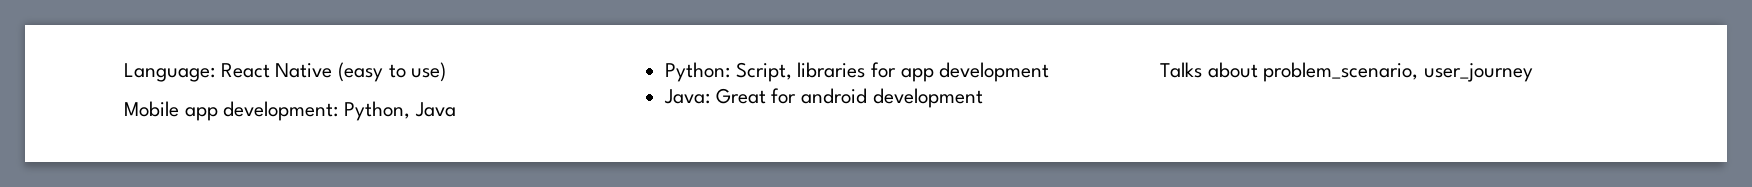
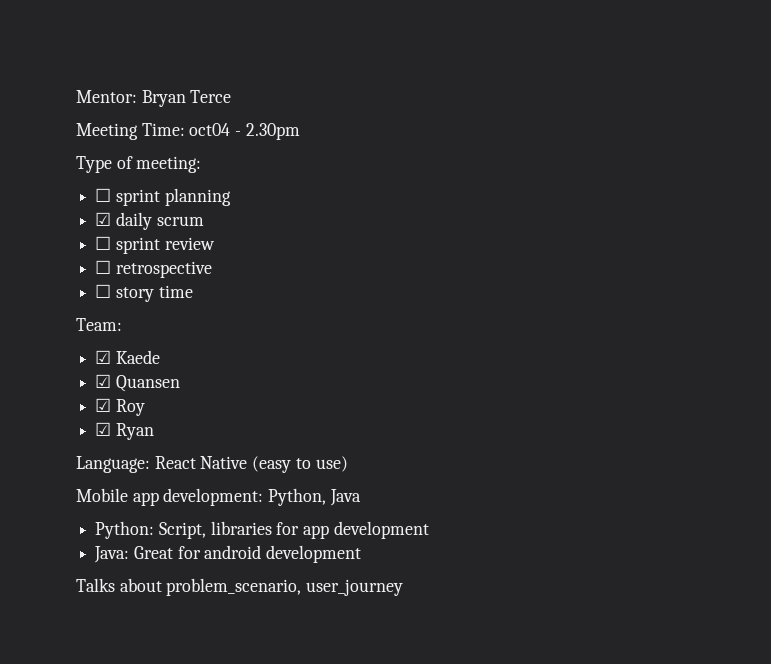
+ Mentor: Bryan Terce
+ Meeting Time: oct04 - 2.30pm
+ Type of meeting:
+ ☐ sprint planning
+ ☑ daily scrum
+ ☐ sprint review
+ ☐ retrospective
+ ☐ story time
+ Team:
+ ☑ Kaede
+ ☑ Quansen
+ ☑ Roy
+ ☑ Ryan

